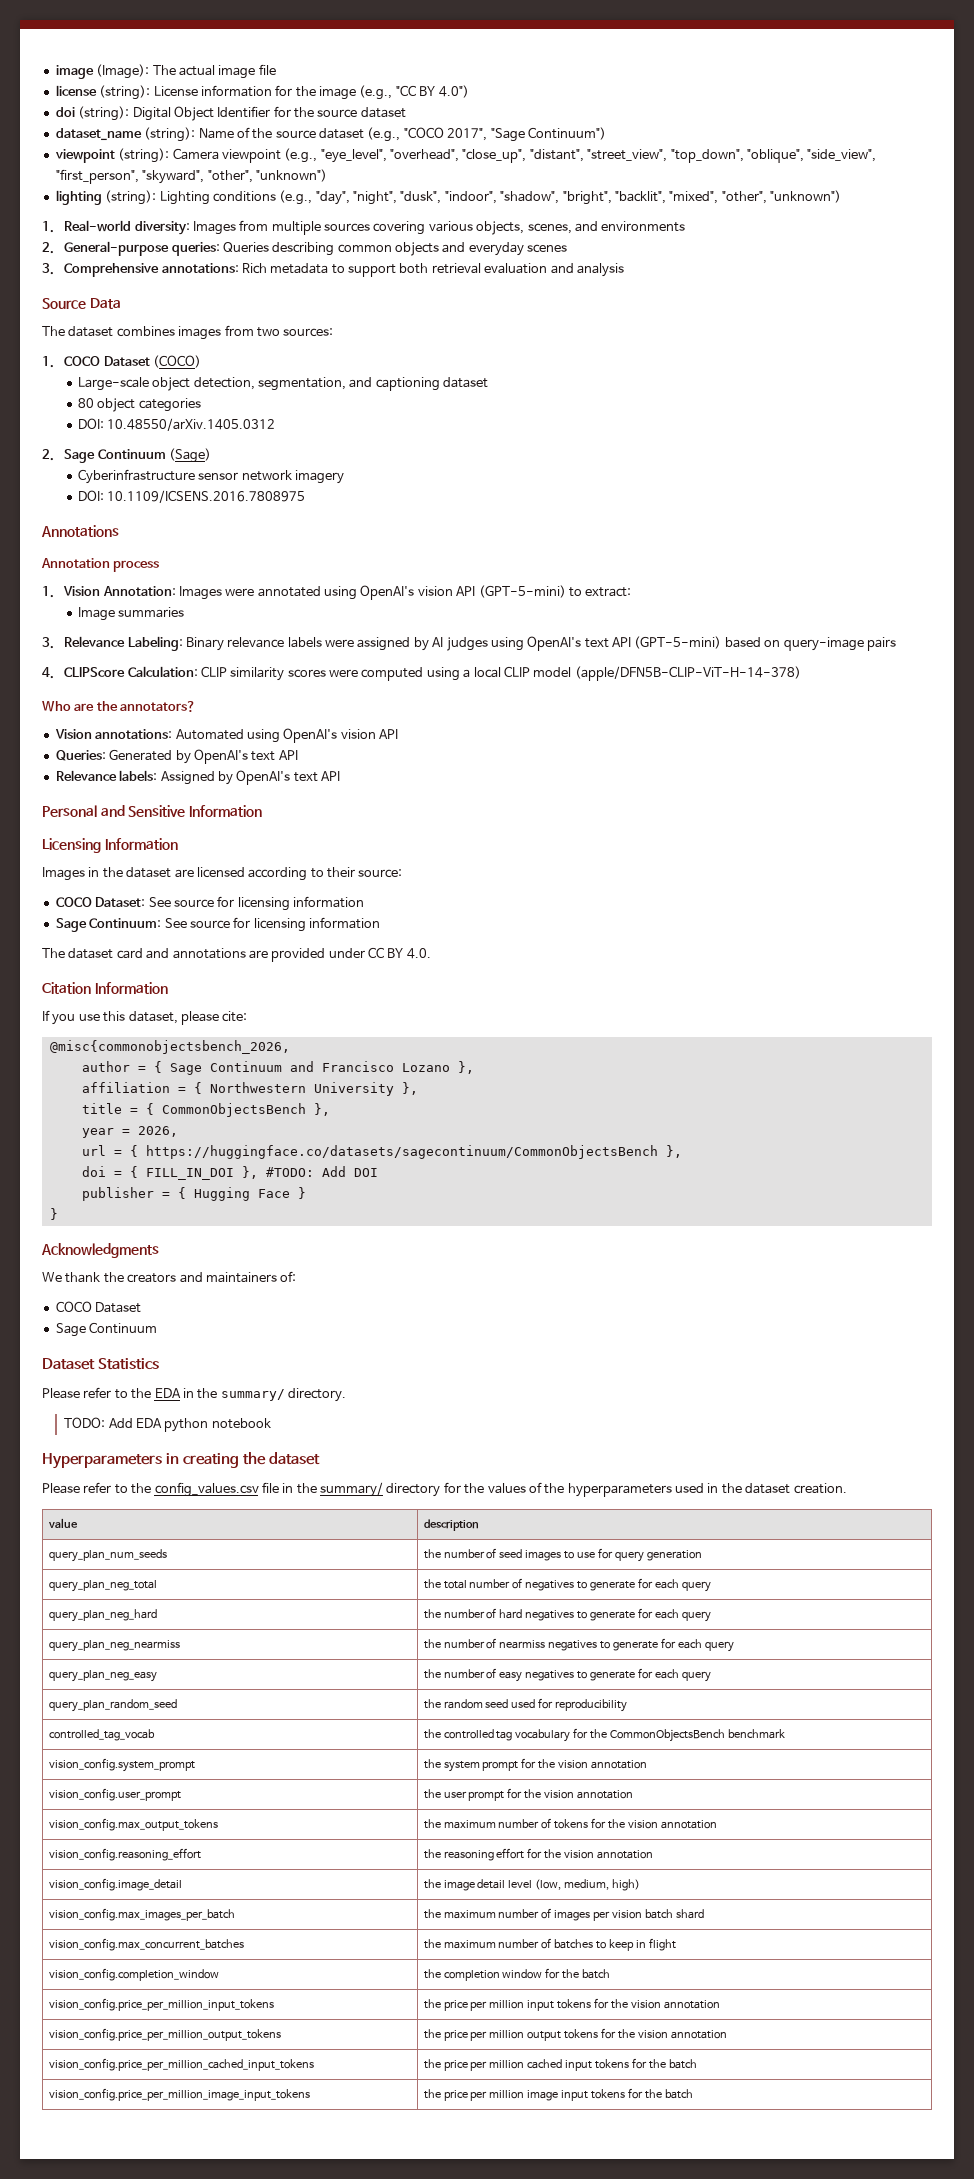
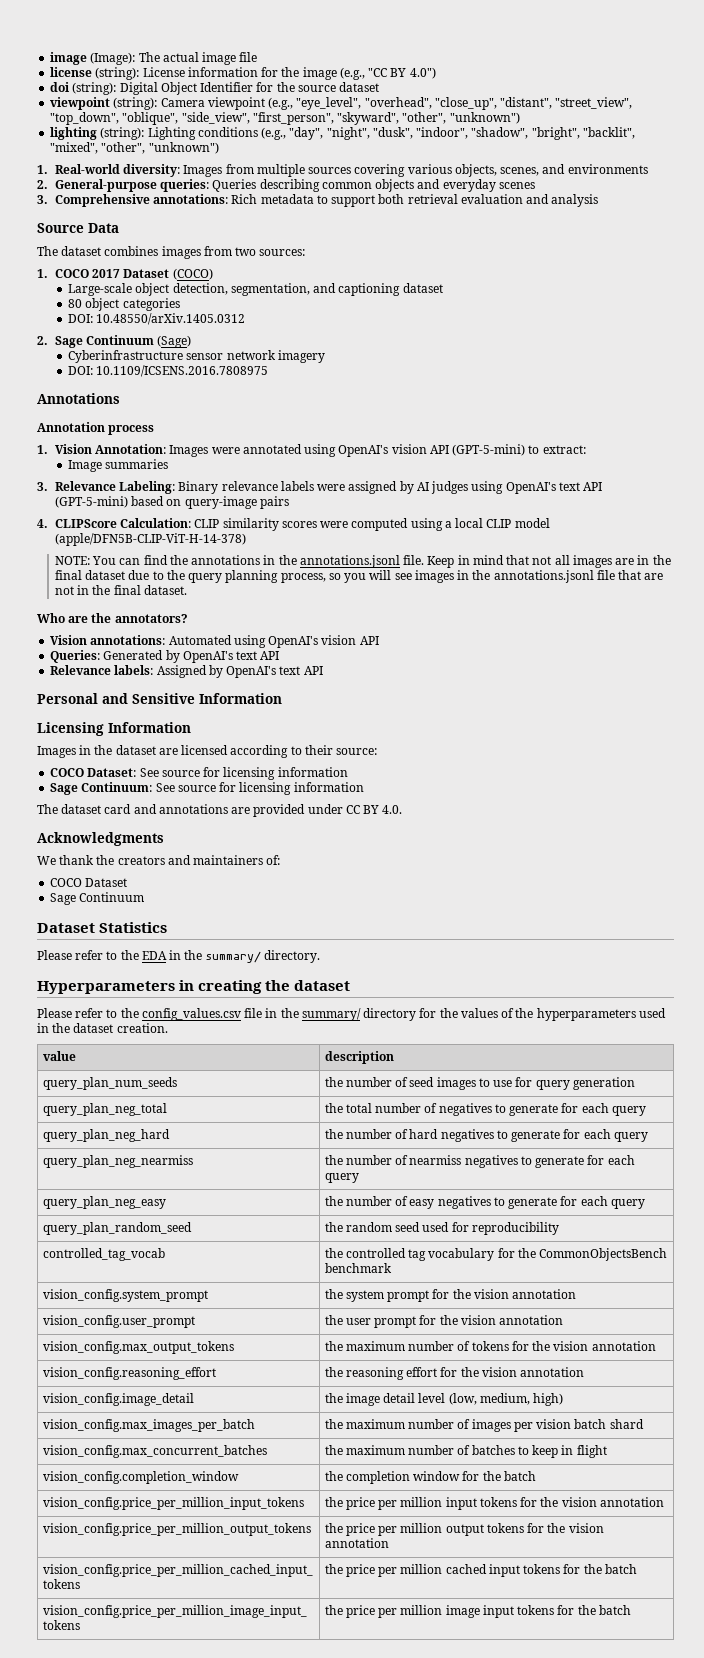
- dataset_name (string): Name of the source dataset (e.g., "COCO 2017", "Sage Continuum")
- 1. COCO Dataset (COCO)
+ 1. COCO 2017 Dataset (COCO)
+ NOTE: You can find the annotations in the annotations.jsonl file. Keep in mind that not all images are in the final dataset due to the query planning process, so you will see images in the annotations.jsonl file that are not in the final dataset.
- Citation Information
- If you use this dataset, please cite:
- @misc{commonobjectsbench_2026,
- author = { Sage Continuum and Francisco Lozano },
- affiliation = { Northwestern University },
- title = { CommonObjectsBench },
- year = 2026,
- url = { https://huggingface.co/datasets/sagecontinuum/CommonObjectsBench },
- doi = { FILL_IN_DOI }, #TODO: Add DOI
- publisher = { Hugging Face }
- }
- TODO: Add EDA python notebook

